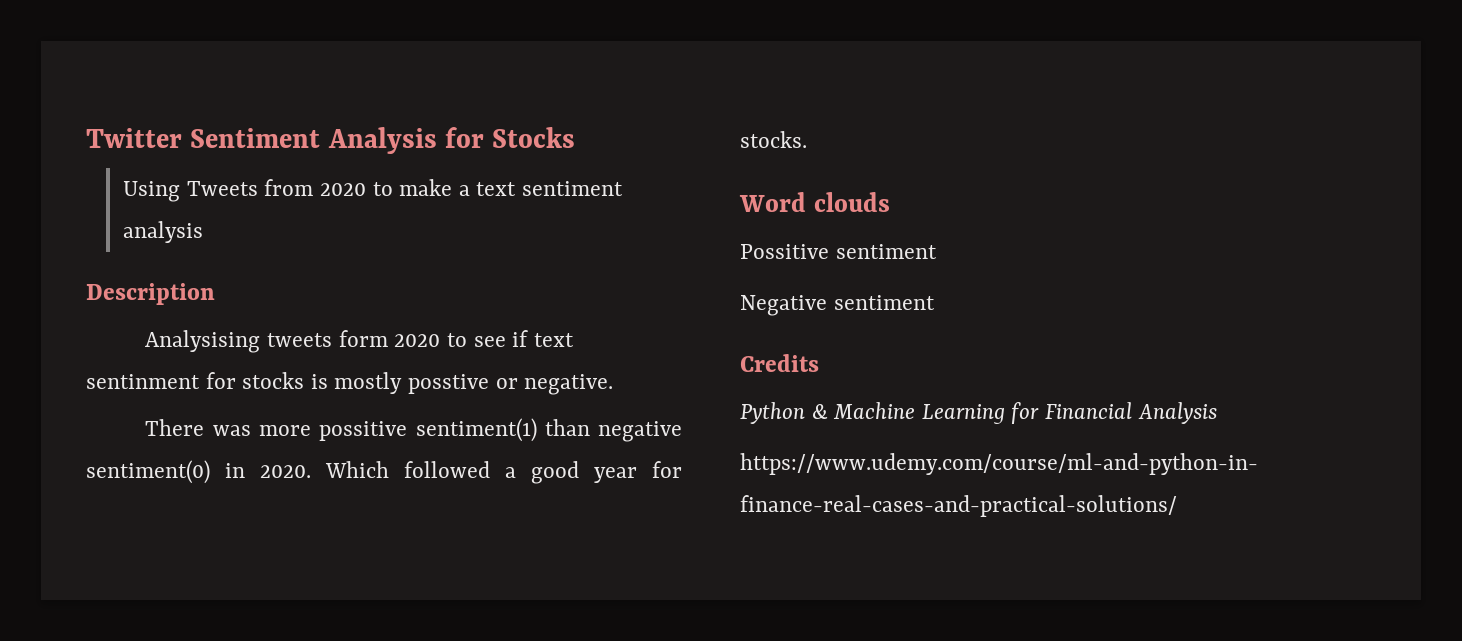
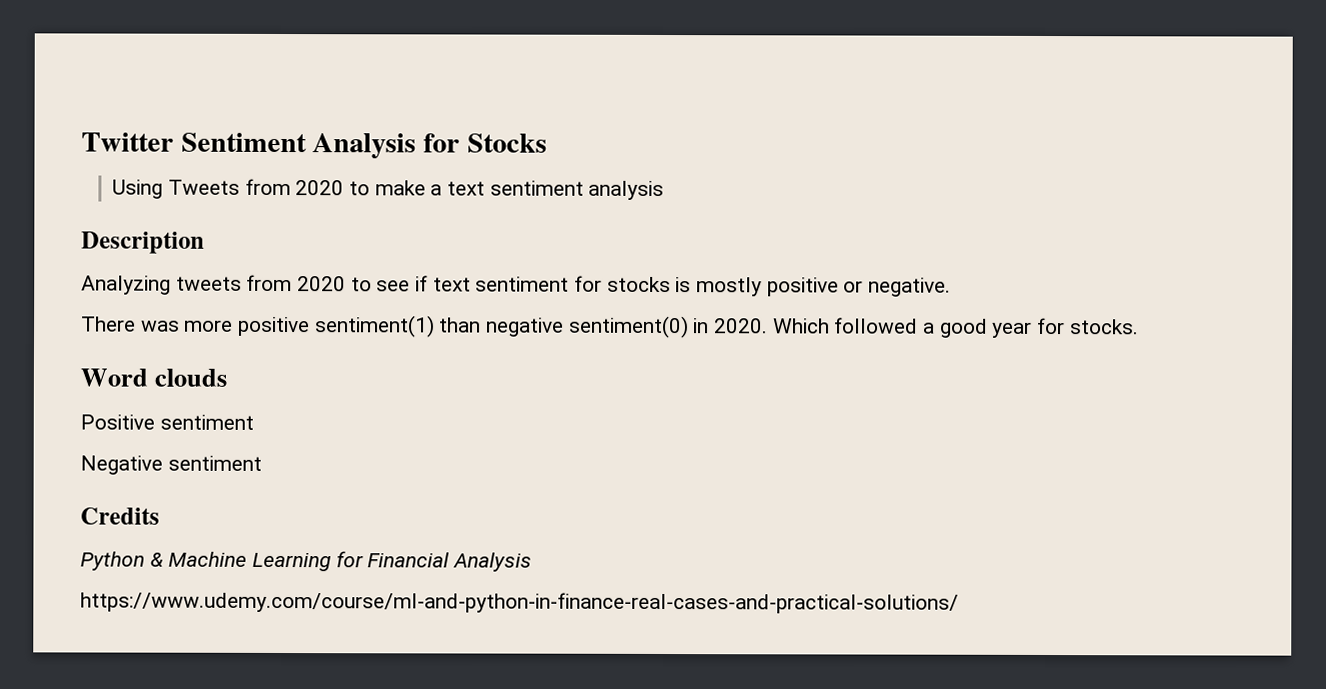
- Analysising tweets form 2020 to see if text sentinment for stocks is mostly posstive or negative.
+ Analyzing tweets from 2020 to see if text sentiment for stocks is mostly positive or negative.
- There was more possitive sentiment(1) than negative sentiment(0) in 2020.
+ There was more positive sentiment(1) than negative sentiment(0) in 2020.
- Possitive sentiment
+ Positive sentiment

